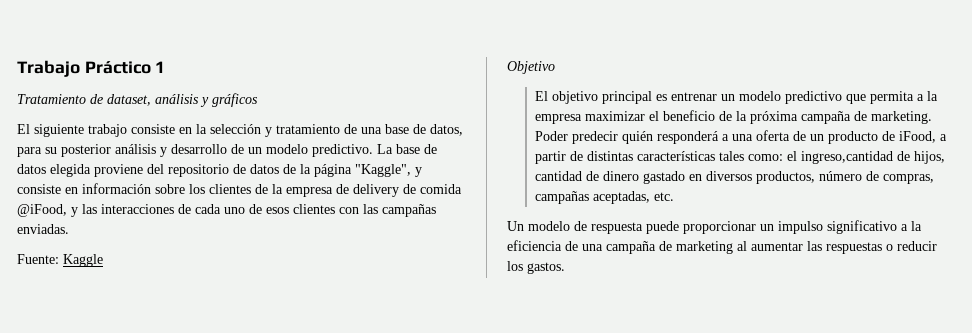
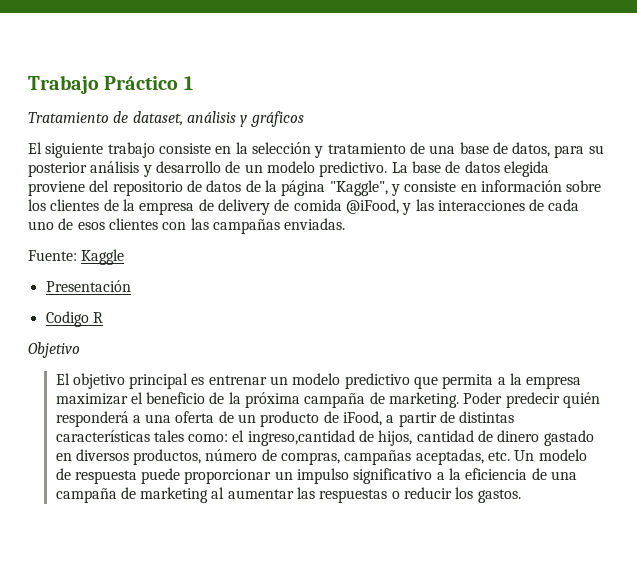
+ Presentación
+ Codigo R
- el ingreso,cantidad de hijos, cantidad de dinero gastado en diversos productos, número de compras, campañas aceptadas, etc.
- Un modelo de respuesta puede proporcionar un impulso significativo a la eficiencia de una campaña de marketing al aumentar las respuestas o reducir los gastos.
+ el ingreso,cantidad de hijos, cantidad de dinero gastado en diversos productos, número de compras, campañas aceptadas, etc. Un modelo de respuesta puede proporcionar un impulso significativo a la eficiencia de una campaña de marketing al aumentar las respuestas o reducir los gastos.

